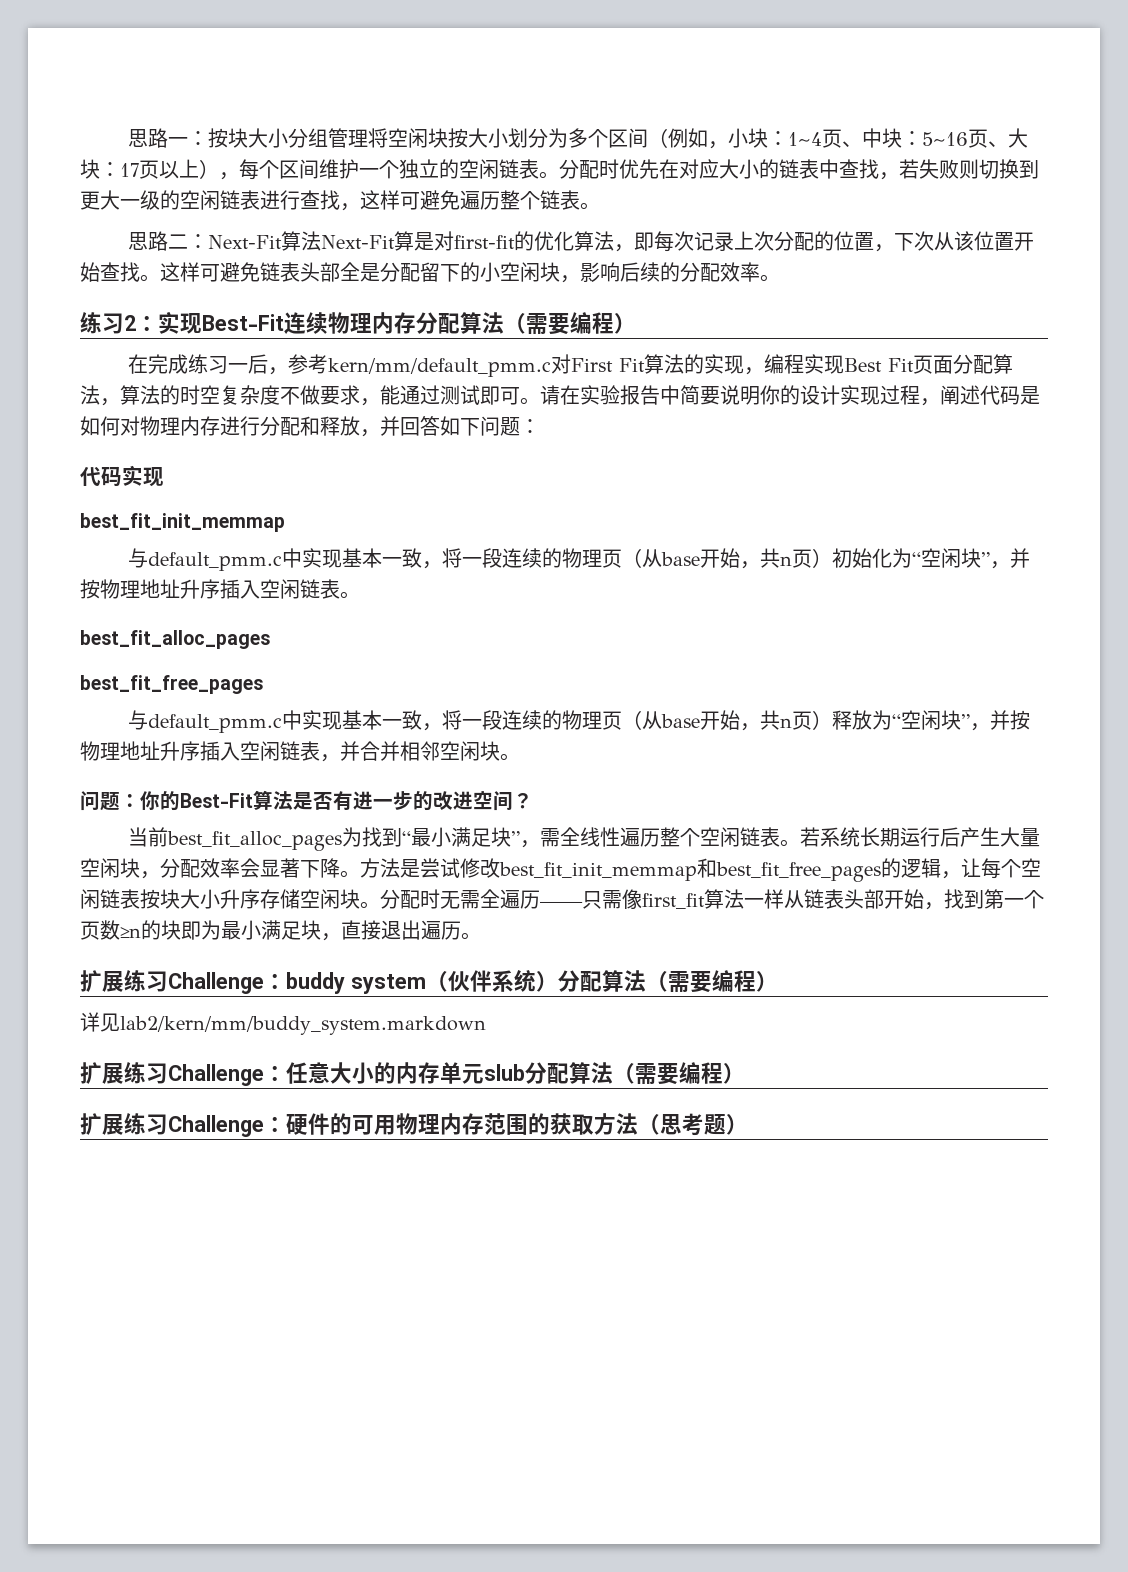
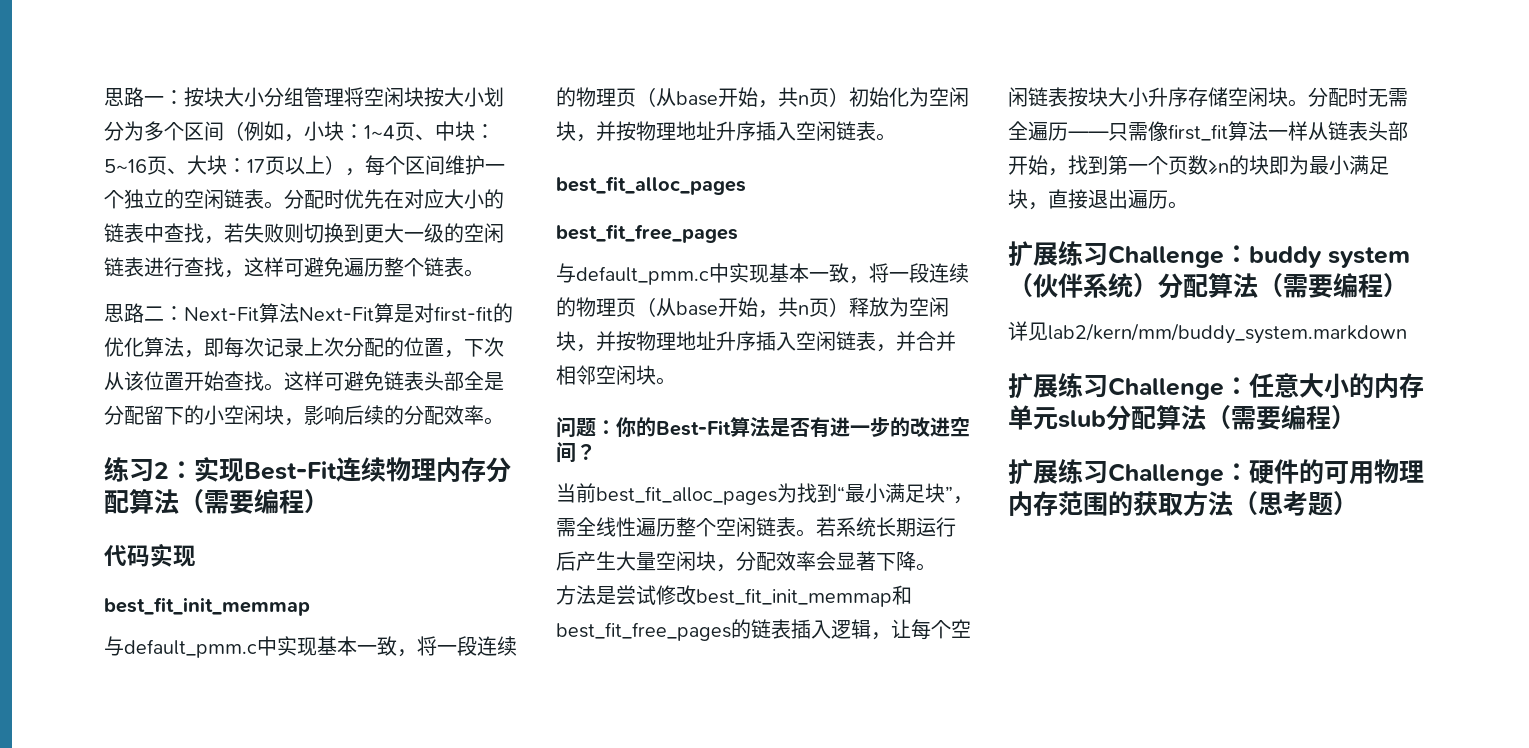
- 在完成练习一后，参考kern/mm/default_pmm.c对First Fit算法的实现，编程实现Best Fit页面分配算法，算法的时空复杂度不做要求，能通过测试即可。请在实验报告中简要说明你的设计实现过程，阐述代码是如何对物理内存进行分配和释放，并回答如下问题：
- 与default_pmm.c中实现基本一致，将一段连续的物理页（从base开始，共n页）初始化为“空闲块”，并按物理地址升序插入空闲链表。
+ 与default_pmm.c中实现基本一致，将一段连续的物理页（从base开始，共n页）初始化为空闲块，并按物理地址升序插入空闲链表。
- 与default_pmm.c中实现基本一致，将一段连续的物理页（从base开始，共n页）释放为“空闲块”，并按物理地址升序插入空闲链表，并合并相邻空闲块。
+ 与default_pmm.c中实现基本一致，将一段连续的物理页（从base开始，共n页）释放为空闲块，并按物理地址升序插入空闲链表，并合并相邻空闲块。
- 若系统长期运行后产生大量空闲块，分配效率会显著下降。方法是尝试修改best_fit_init_memmap和best_fit_free_pages的逻辑，让每个空闲链表按块大小升序存储空闲块。
+ 若系统长期运行后产生大量空闲块，分配效率会显著下降。
+ 方法是尝试修改best_fit_init_memmap和best_fit_free_pages的链表插入逻辑，让每个空闲链表按块大小升序存储空闲块。

